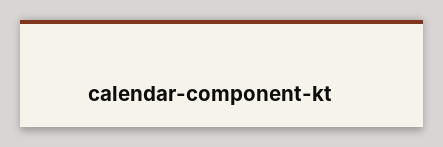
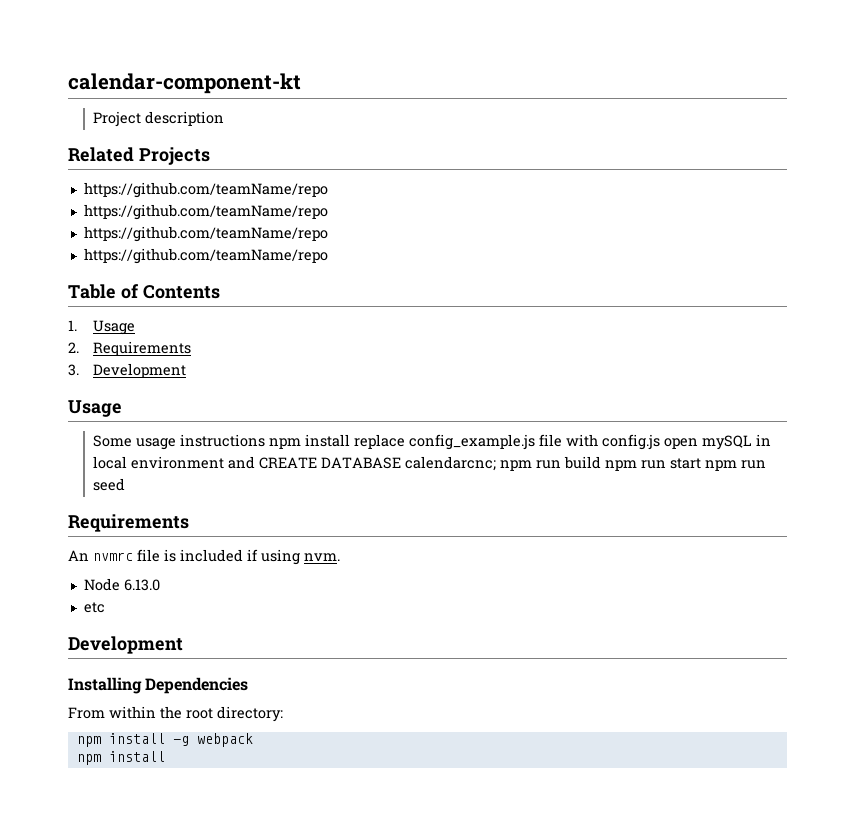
+ Project description
+ Related Projects
+ https://github.com/teamName/repo
+ https://github.com/teamName/repo
+ https://github.com/teamName/repo
+ https://github.com/teamName/repo
+ Table of Contents
+ 1. Usage
+ 2. Requirements
+ 3. Development
+ Usage
+ Some usage instructions npm install replace config_example.js file with config.js open mySQL in local environment and CREATE DATABASE calendarcnc; npm run build npm run start npm run seed
+ Requirements
+ An nvmrc file is included if using nvm.
+ Node 6.13.0
+ etc
+ Development
+ Installing Dependencies
+ From within the root directory:
+ npm install -g webpack
+ npm install

